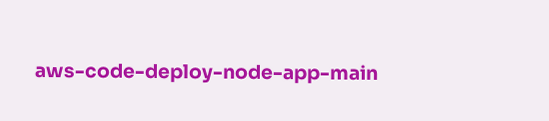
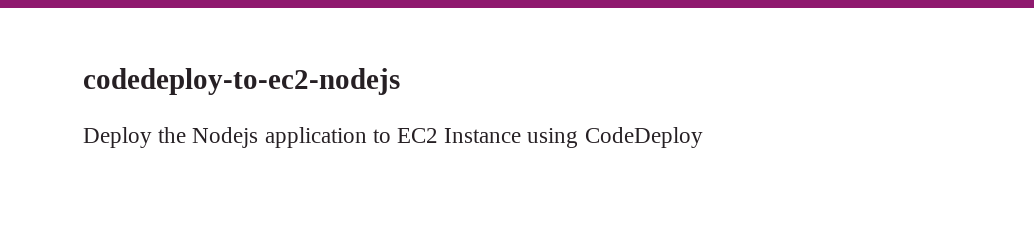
- aws-code-deploy-node-app-main
+ codedeploy-to-ec2-nodejs
+ Deploy the Nodejs application to EC2 Instance using CodeDeploy

